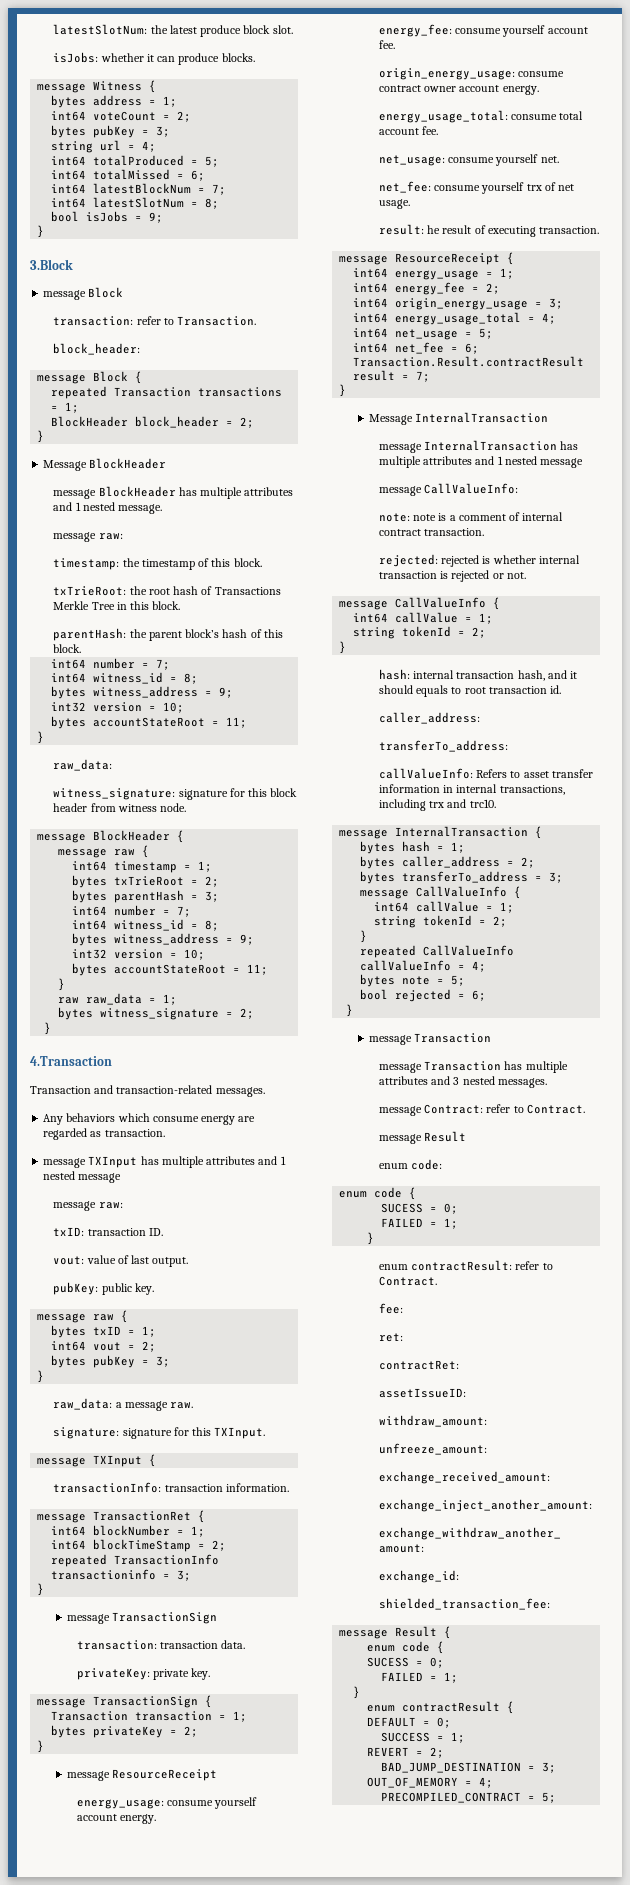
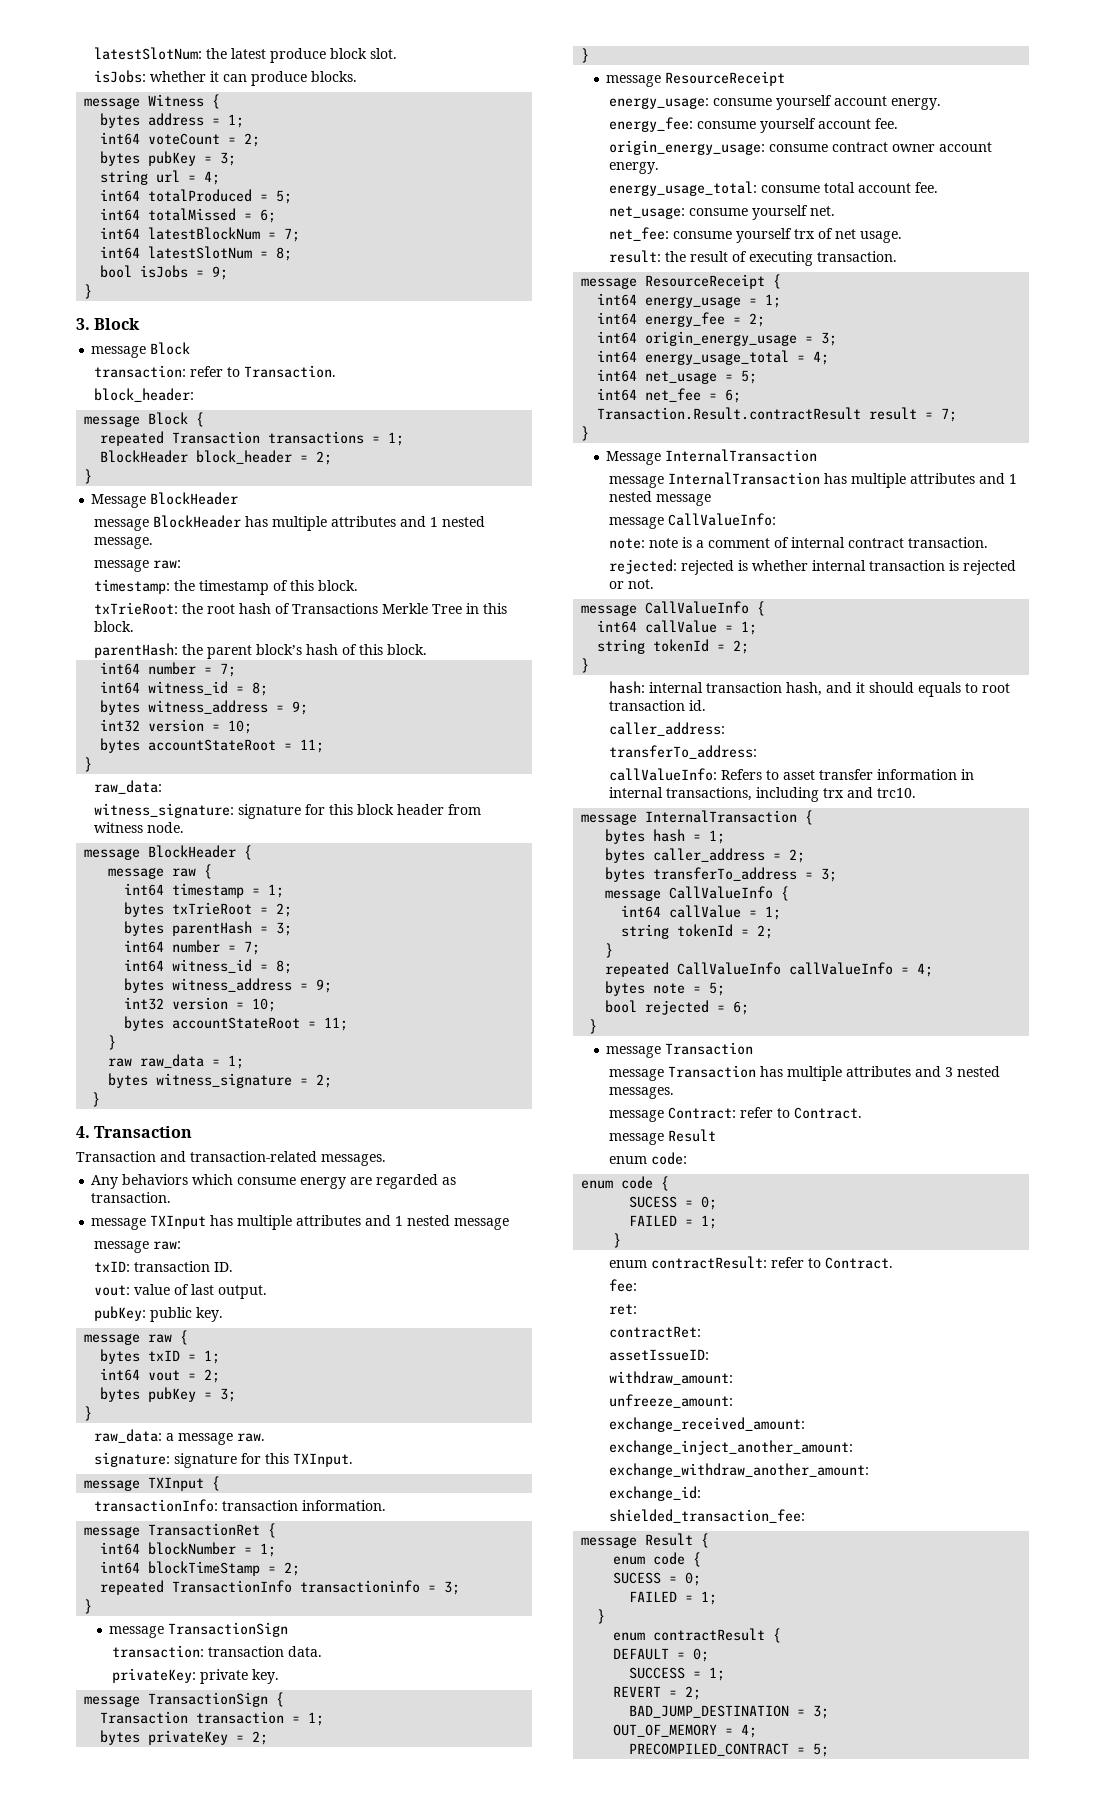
- 3.Block
+ 3. Block
- 4.Transaction
+ 4. Transaction
- result: he result of executing transaction.
+ result: the result of executing transaction.

